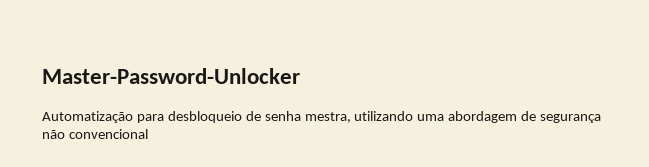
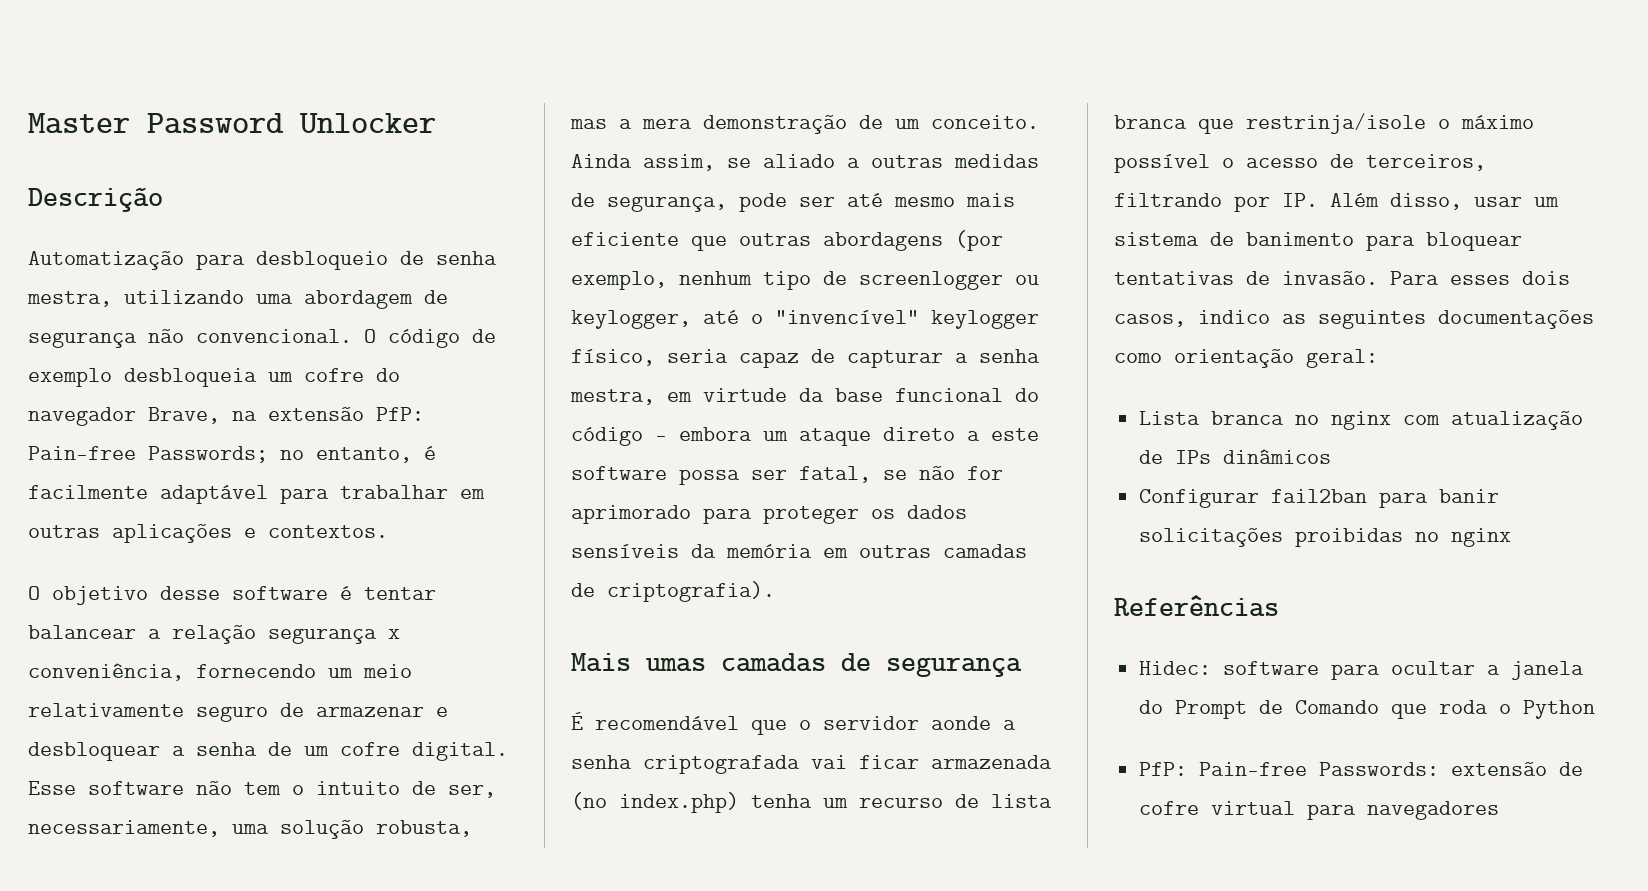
- Master-Password-Unlocker
+ Master Password Unlocker
+ Descrição
- Automatização para desbloqueio de senha mestra, utilizando uma abordagem de segurança não convencional
+ Automatização para desbloqueio de senha mestra, utilizando uma abordagem de segurança não convencional. O código de exemplo desbloqueia um cofre do navegador Brave, na extensão PfP: Pain-free Passwords; no entanto, é facilmente adaptável para trabalhar em outras aplicações e contextos.
+ O objetivo desse software é tentar balancear a relação segurança x conveniência, fornecendo um meio relativamente seguro de armazenar e desbloquear a senha de um cofre digital. Esse software não tem o intuito de ser, necessariamente, uma solução robusta, mas a mera demonstração de um conceito. Ainda assim, se aliado a outras medidas de segurança, pode ser até mesmo mais eficiente que outras abordagens (por exemplo, nenhum tipo de screenlogger ou keylogger, até o "invencível" keylogger físico, seria capaz de capturar a senha mestra, em virtude da base funcional do código - embora um ataque direto a este software possa ser fatal, se não for aprimorado para proteger os dados sensíveis da memória em outras camadas de criptografia).
+ Mais umas camadas de segurança
+ É recomendável que o servidor aonde a senha criptografada vai ficar armazenada (no index.php) tenha um recurso de lista branca que restrinja/isole o máximo possível o acesso de terceiros, filtrando por IP. Além disso, usar um sistema de banimento para bloquear tentativas de invasão. Para esses dois casos, indico as seguintes documentações como orientação geral:
+ Lista branca no nginx com atualização de IPs dinâmicos
+ Configurar fail2ban para banir solicitações proibidas no nginx
+ Referências
+ Hidec: software para ocultar a janela do Prompt de Comando que roda o Python
+ PfP: Pain-free Passwords: extensão de cofre virtual para navegadores

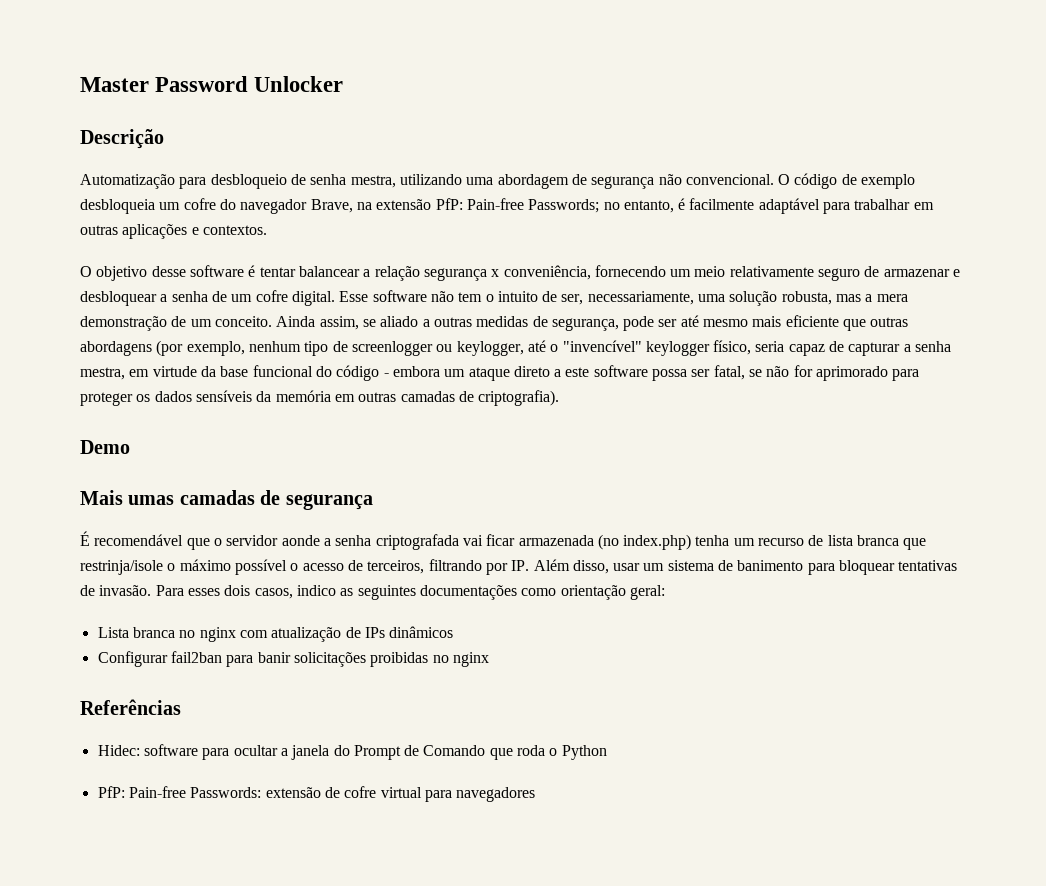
+ Demo

